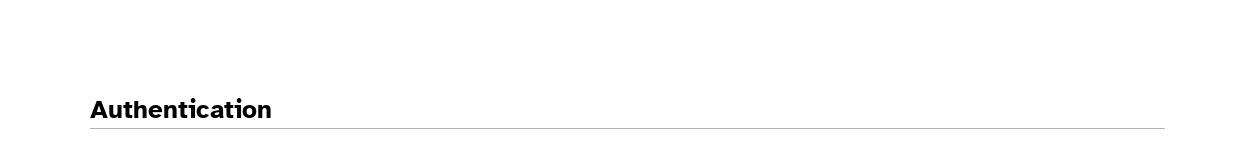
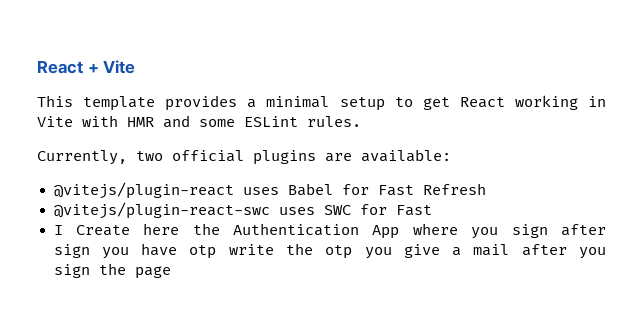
- Authentication
+ React + Vite
+ This template provides a minimal setup to get React working in Vite with HMR and some ESLint rules.
+ Currently, two official plugins are available:
+ @vitejs/plugin-react uses Babel for Fast Refresh
+ @vitejs/plugin-react-swc uses SWC for Fast
+ I Create here the Authentication App where you sign after sign you have otp write the otp you give a mail after you sign the page

